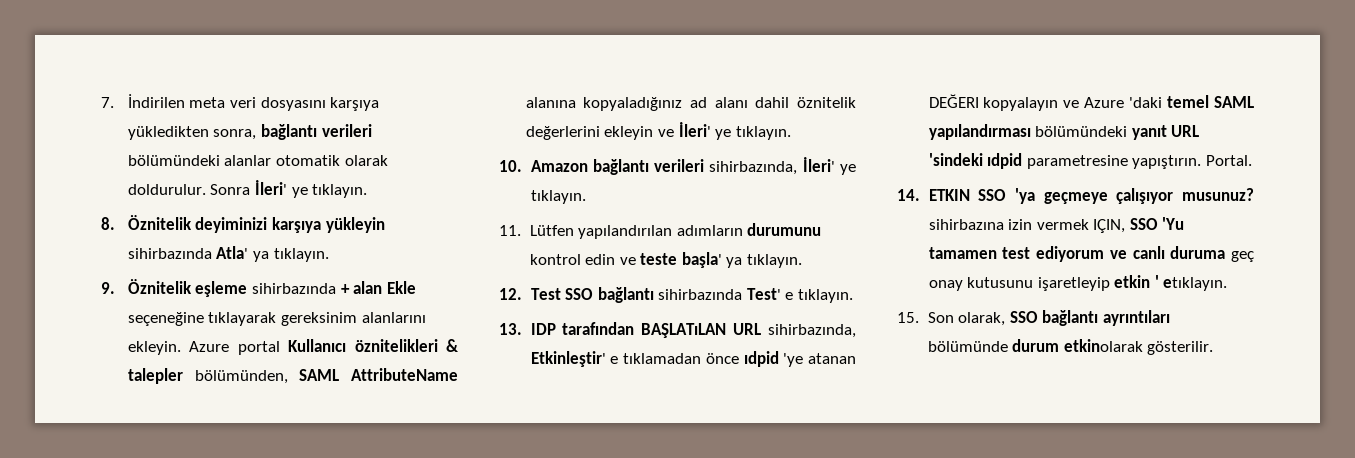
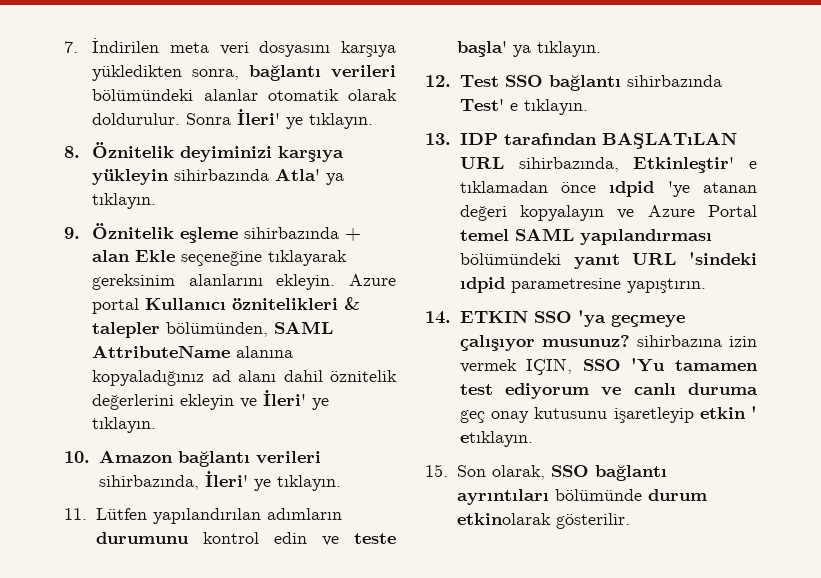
- 13. IDP tarafından BAŞLATıLAN URL sihirbazında, Etkinleştir' e tıklamadan önce ıdpid 'ye atanan DEĞERI kopyalayın ve Azure 'daki temel SAML yapılandırması bölümündeki yanıt URL 'sindeki ıdpid parametresine yapıştırın. Portal.
+ 13. IDP tarafından BAŞLATıLAN URL sihirbazında, Etkinleştir' e tıklamadan önce ıdpid 'ye atanan değeri kopyalayın ve Azure Portal temel SAML yapılandırması bölümündeki yanıt URL 'sindeki ıdpid parametresine yapıştırın.

